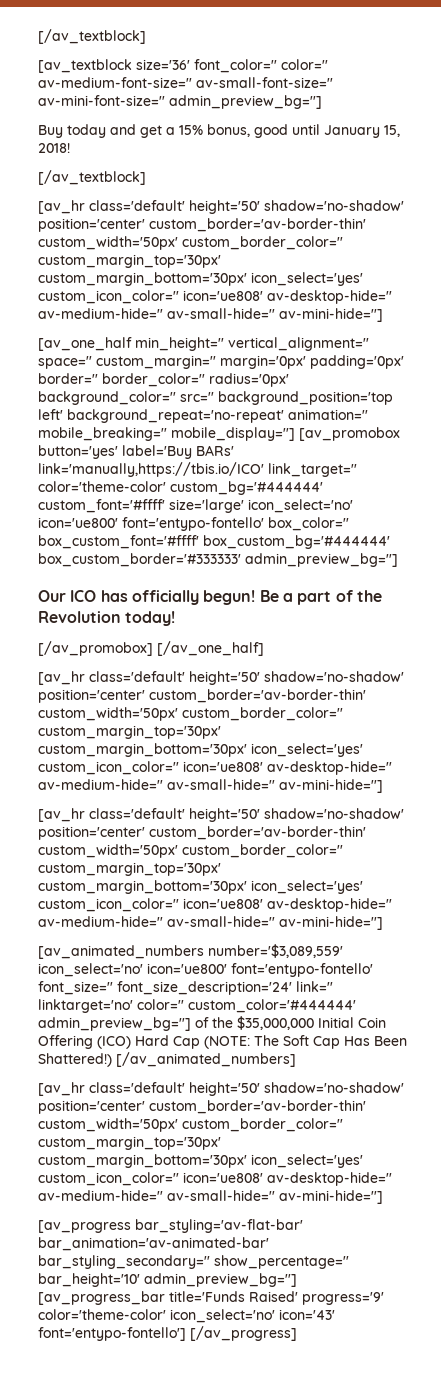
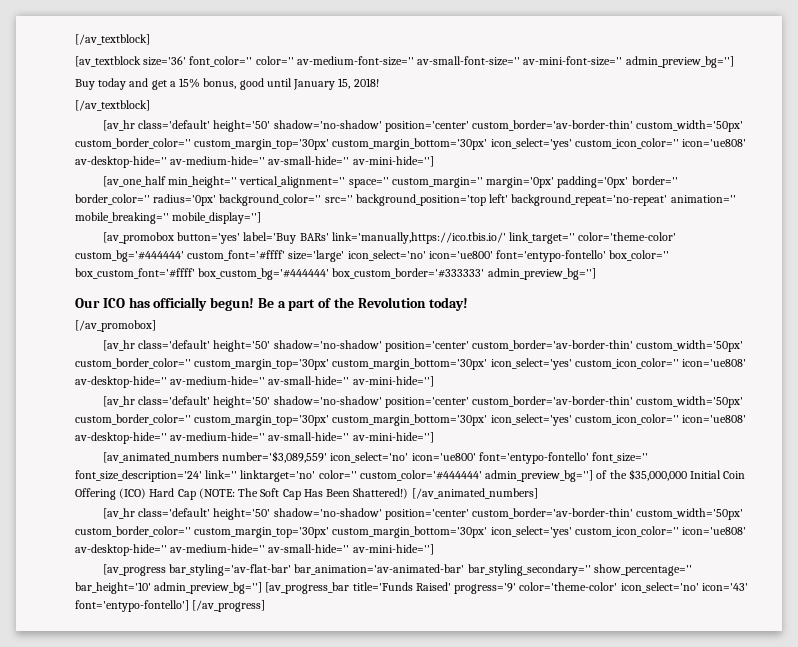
- [av_one_half min_height='' vertical_alignment='' space='' custom_margin='' margin='0px' padding='0px' border='' border_color='' radius='0px' background_color='' src='' background_position='top left' background_repeat='no-repeat' animation='' mobile_breaking='' mobile_display=''] [av_promobox button='yes' label='Buy BARs' link='manually,https://tbis.io/ICO' link_target='' color='theme-color' custom_bg='#444444' custom_font='#ffff' size='large' icon_select='no' icon='ue800' font='entypo-fontello' box_color='' box_custom_font='#ffff' box_custom_bg='#444444' box_custom_border='#333333' admin_preview_bg='']
+ [av_one_half min_height='' vertical_alignment='' space='' custom_margin='' margin='0px' padding='0px' border='' border_color='' radius='0px' background_color='' src='' background_position='top left' background_repeat='no-repeat' animation='' mobile_breaking='' mobile_display='']
+ [av_promobox button='yes' label='Buy BARs' link='manually,https://ico.tbis.io/' link_target='' color='theme-color' custom_bg='#444444' custom_font='#ffff' size='large' icon_select='no' icon='ue800' font='entypo-fontello' box_color='' box_custom_font='#ffff' box_custom_bg='#444444' box_custom_border='#333333' admin_preview_bg='']
- [/av_promobox] [/av_one_half]
+ [/av_promobox]

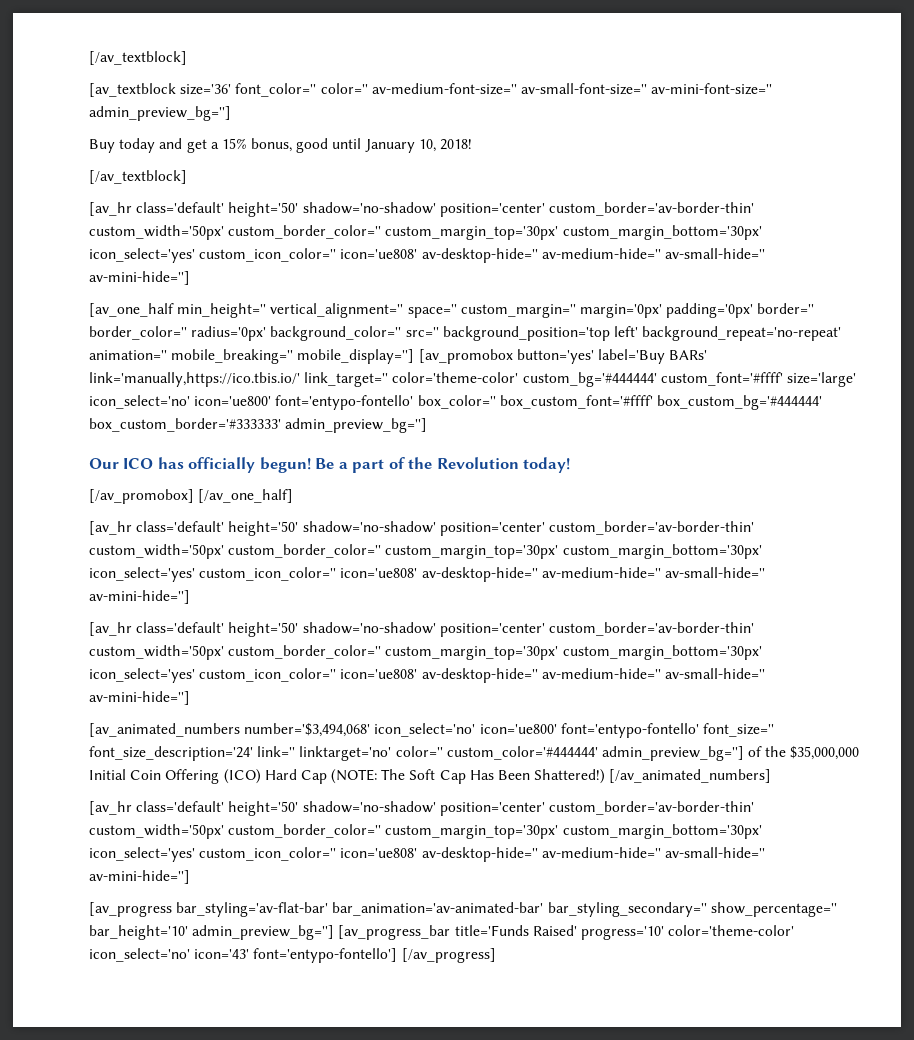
- Buy today and get a 15% bonus, good until January 15, 2018!
+ Buy today and get a 15% bonus, good until January 10, 2018!
- [av_one_half min_height='' vertical_alignment='' space='' custom_margin='' margin='0px' padding='0px' border='' border_color='' radius='0px' background_color='' src='' background_position='top left' background_repeat='no-repeat' animation='' mobile_breaking='' mobile_display='']
- [av_promobox button='yes' label='Buy BARs' link='manually,https://ico.tbis.io/' link_target='' color='theme-color' custom_bg='#444444' custom_font='#ffff' size='large' icon_select='no' icon='ue800' font='entypo-fontello' box_color='' box_custom_font='#ffff' box_custom_bg='#444444' box_custom_border='#333333' admin_preview_bg='']
+ [av_one_half min_height='' vertical_alignment='' space='' custom_margin='' margin='0px' padding='0px' border='' border_color='' radius='0px' background_color='' src='' background_position='top left' background_repeat='no-repeat' animation='' mobile_breaking='' mobile_display=''] [av_promobox button='yes' label='Buy BARs' link='manually,https://ico.tbis.io/' link_target='' color='theme-color' custom_bg='#444444' custom_font='#ffff' size='large' icon_select='no' icon='ue800' font='entypo-fontello' box_color='' box_custom_font='#ffff' box_custom_bg='#444444' box_custom_border='#333333' admin_preview_bg='']
- [/av_promobox]
+ [/av_promobox] [/av_one_half]
- [av_animated_numbers number='$3,089,559' icon_select='no' icon='ue800' font='entypo-fontello' font_size='' font_size_description='24' link='' linktarget='no' color='' custom_color='#444444' admin_preview_bg=''] of the $35,000,000 Initial Coin Offering (ICO) Hard Cap (NOTE: The Soft Cap Has Been Shattered!)
+ [av_animated_numbers number='$3,494,068' icon_select='no' icon='ue800' font='entypo-fontello' font_size='' font_size_description='24' link='' linktarget='no' color='' custom_color='#444444' admin_preview_bg=''] of the $35,000,000 Initial Coin Offering (ICO) Hard Cap (NOTE: The Soft Cap Has Been Shattered!)
- [av_progress bar_styling='av-flat-bar' bar_animation='av-animated-bar' bar_styling_secondary='' show_percentage='' bar_height='10' admin_preview_bg=''] [av_progress_bar title='Funds Raised' progress='9' color='theme-color' icon_select='no' icon='43' font='entypo-fontello'] [/av_progress]
+ [av_progress bar_styling='av-flat-bar' bar_animation='av-animated-bar' bar_styling_secondary='' show_percentage='' bar_height='10' admin_preview_bg=''] [av_progress_bar title='Funds Raised' progress='10' color='theme-color' icon_select='no' icon='43' font='entypo-fontello'] [/av_progress]

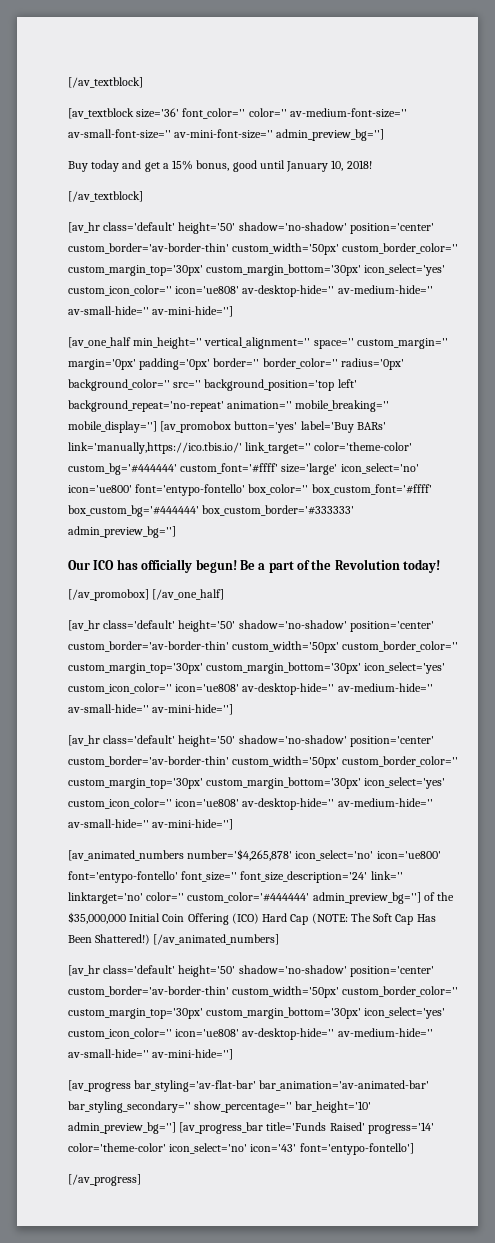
- [av_animated_numbers number='$3,494,068' icon_select='no' icon='ue800' font='entypo-fontello' font_size='' font_size_description='24' link='' linktarget='no' color='' custom_color='#444444' admin_preview_bg=''] of the $35,000,000 Initial Coin Offering (ICO) Hard Cap (NOTE: The Soft Cap Has Been Shattered!)
+ [av_animated_numbers number='$4,265,878' icon_select='no' icon='ue800' font='entypo-fontello' font_size='' font_size_description='24' link='' linktarget='no' color='' custom_color='#444444' admin_preview_bg=''] of the $35,000,000 Initial Coin Offering (ICO) Hard Cap (NOTE: The Soft Cap Has Been Shattered!)
- [av_progress bar_styling='av-flat-bar' bar_animation='av-animated-bar' bar_styling_secondary='' show_percentage='' bar_height='10' admin_preview_bg=''] [av_progress_bar title='Funds Raised' progress='10' color='theme-color' icon_select='no' icon='43' font='entypo-fontello'] [/av_progress]
+ [av_progress bar_styling='av-flat-bar' bar_animation='av-animated-bar' bar_styling_secondary='' show_percentage='' bar_height='10' admin_preview_bg=''] [av_progress_bar title='Funds Raised' progress='14' color='theme-color' icon_select='no' icon='43' font='entypo-fontello']
+ [/av_progress]

